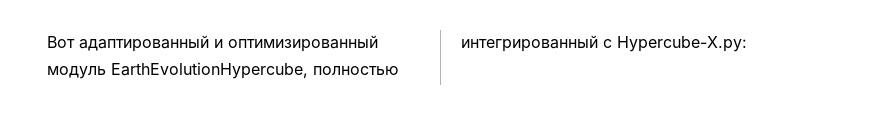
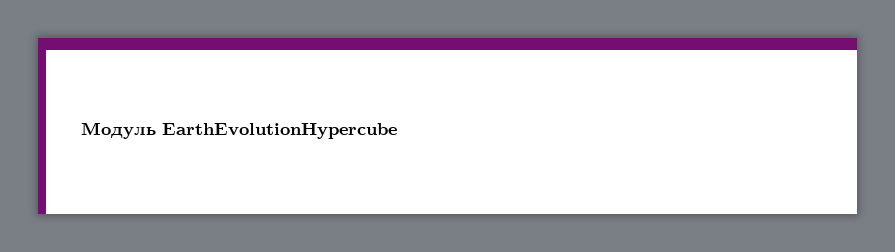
- Вот адаптированный и оптимизированный модуль EarthEvolutionHypercube, полностью интегрированный с Hypercube-X.py:
+ Модуль EarthEvolutionHypercube

